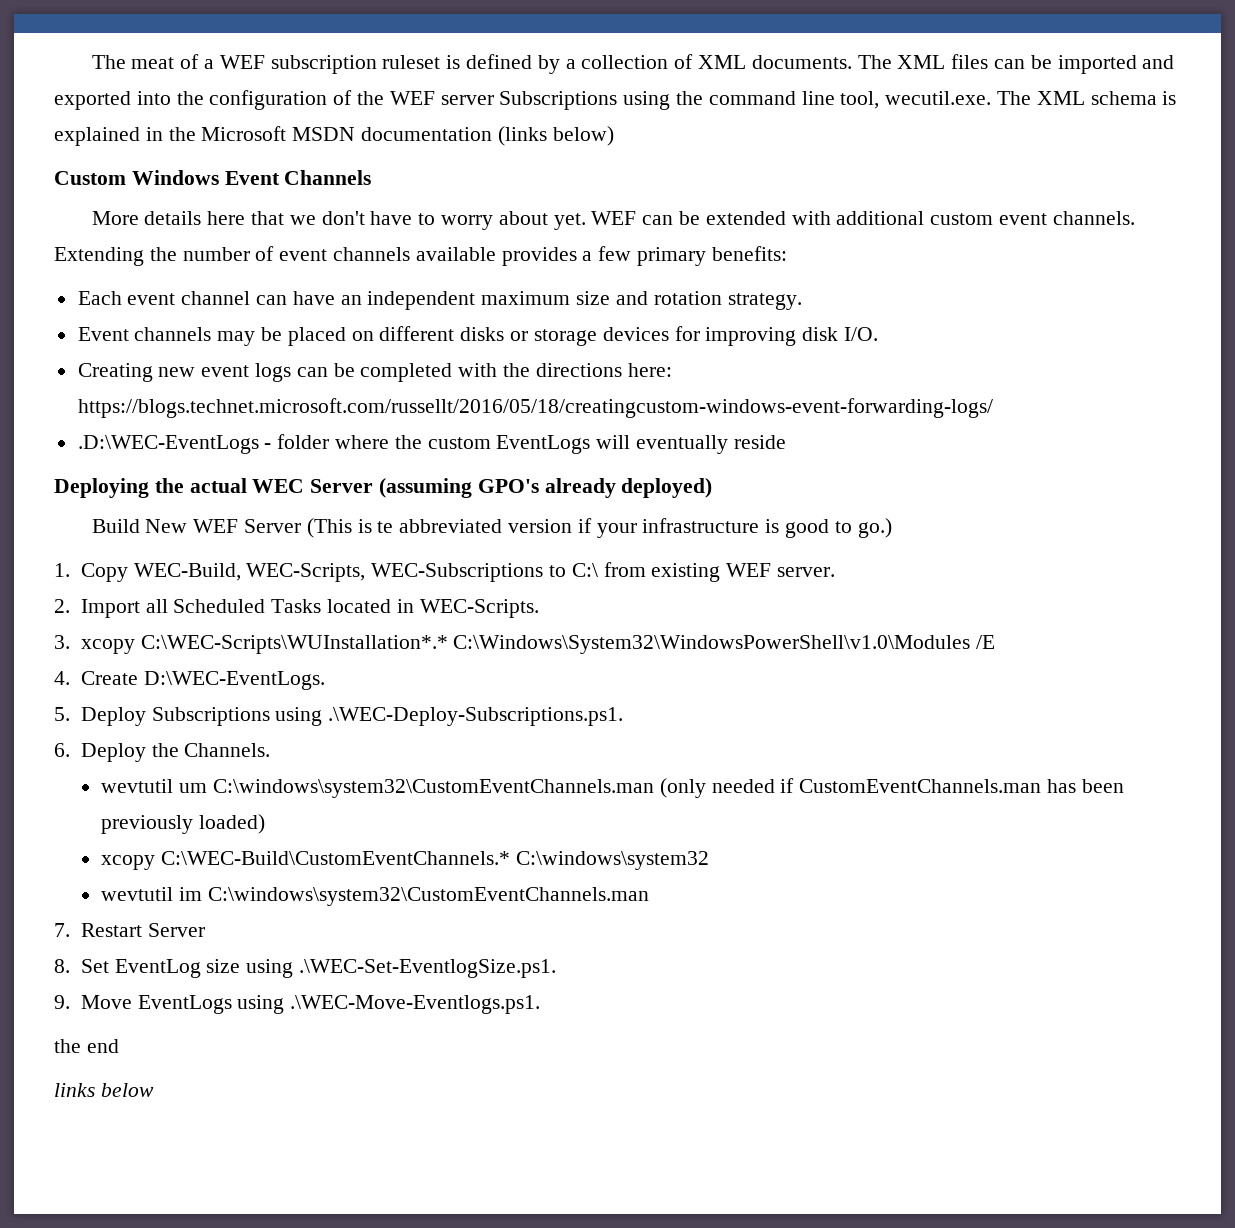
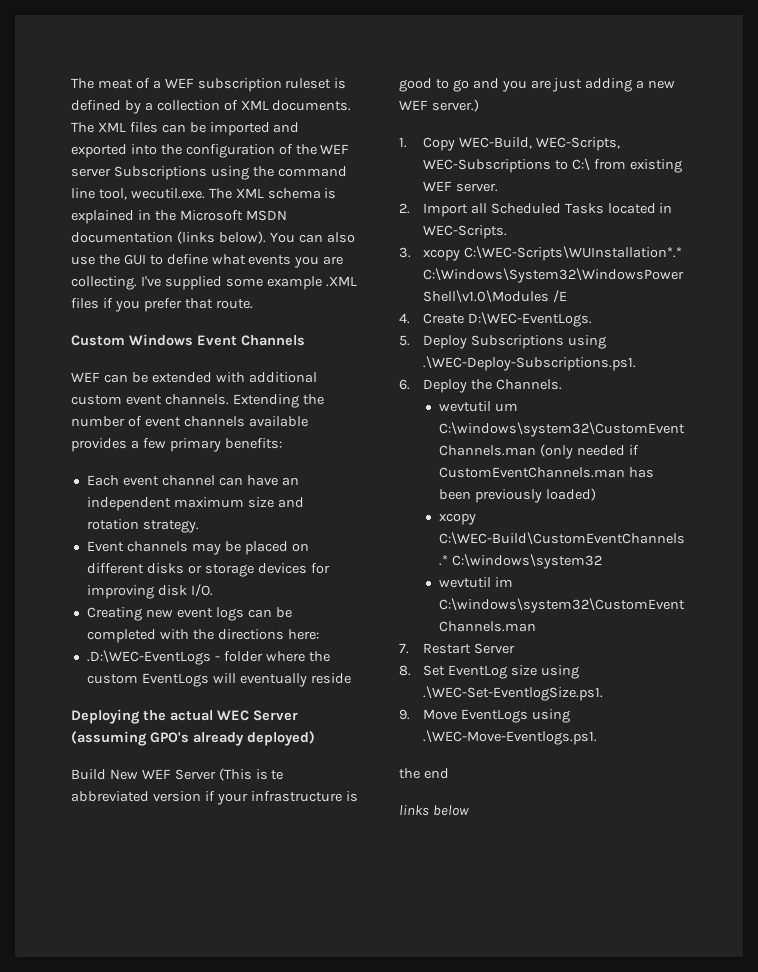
- The XML files can be imported and exported into the configuration of the WEF server Subscriptions using the command line tool, wecutil.exe. The XML schema is explained in the Microsoft MSDN documentation (links below)
+ The XML files can be imported and exported into the configuration of the WEF server Subscriptions using the command line tool, wecutil.exe. The XML schema is explained in the Microsoft MSDN documentation (links below). You can also use the GUI to define what events you are collecting. I've supplied some example .XML files if you prefer that route.
  Custom Windows Event Channels
- More details here that we don't have to worry about yet. WEF can be extended with additional custom event channels.
+ WEF can be extended with additional custom event channels.
- Creating new event logs can be completed with the directions here: https://blogs.technet.microsoft.com/russellt/2016/05/18/creatingcustom-windows-event-forwarding-logs/
+ Creating new event logs can be completed with the directions here:
- Build New WEF Server (This is te abbreviated version if your infrastructure is good to go.)
+ Build New WEF Server (This is te abbreviated version if your infrastructure is good to go and you are just adding a new WEF server.)

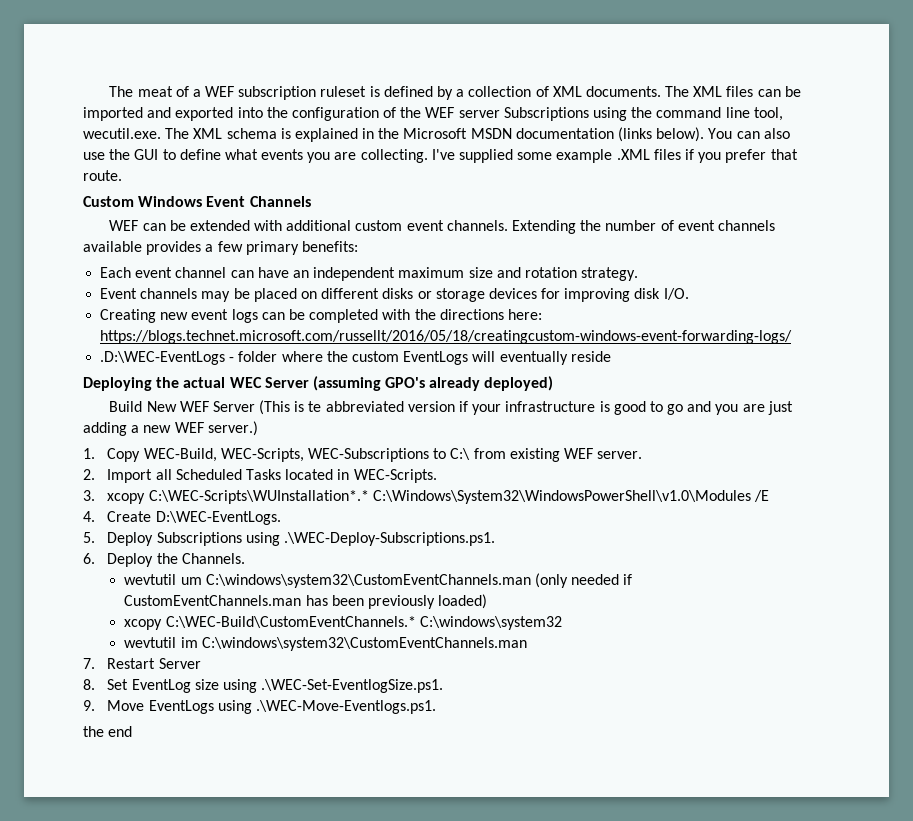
- Creating new event logs can be completed with the directions here:
+ Creating new event logs can be completed with the directions here: https://blogs.technet.microsoft.com/russellt/2016/05/18/creatingcustom-windows-event-forwarding-logs/
- links below

